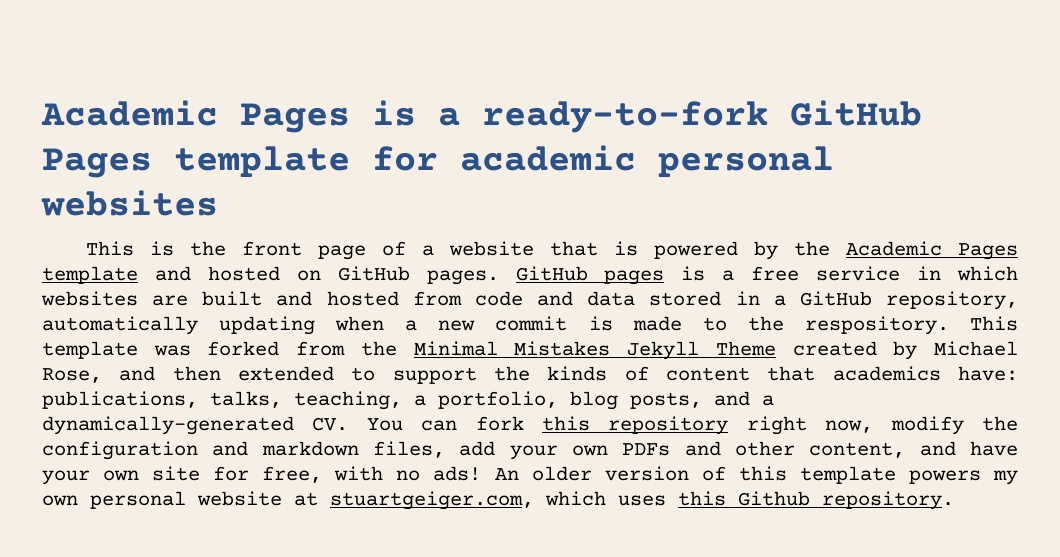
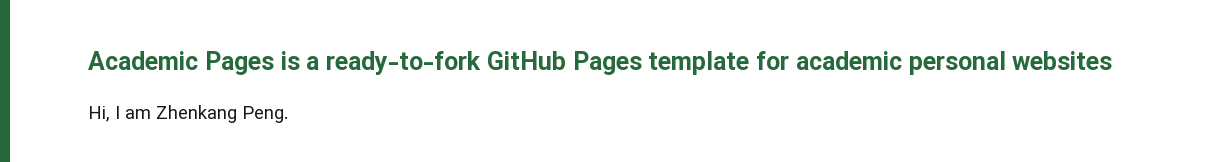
- This is the front page of a website that is powered by the Academic Pages template and hosted on GitHub pages. GitHub pages is a free service in which websites are built and hosted from code and data stored in a GitHub repository, automatically updating when a new commit is made to the respository. This template was forked from the Minimal Mistakes Jekyll Theme created by Michael Rose, and then extended to support the kinds of content that academics have: publications, talks, teaching, a portfolio, blog posts, and a dynamically-generated CV. You can fork this repository right now, modify the configuration and markdown files, add your own PDFs and other content, and have your own site for free, with no ads! An older version of this template powers my own personal website at stuartgeiger.com, which uses this Github repository.
+ Hi, I am Zhenkang Peng.

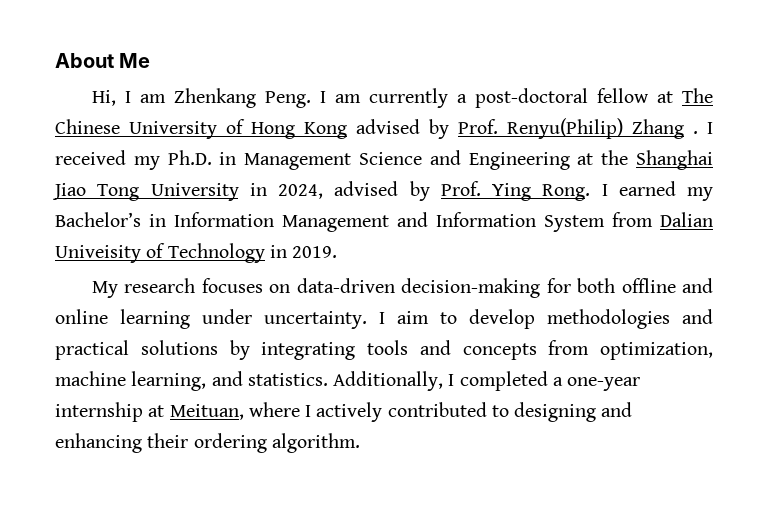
- Academic Pages is a ready-to-fork GitHub Pages template for academic personal websites
+ About Me
+ I am currently a post-doctoral fellow at The Chinese University of Hong Kong advised by Prof. Renyu(Philip) Zhang . I received my Ph.D. in Management Science and Engineering at the Shanghai Jiao Tong University in 2024, advised by Prof. Ying Rong. I earned my Bachelor’s in Information Management and Information System from Dalian Univeisity of Technology in 2019.
+ My research focuses on data-driven decision-making for both offline and online learning under uncertainty. I aim to develop methodologies and practical solutions by integrating tools and concepts from optimization, machine learning, and statistics. Additionally, I completed a one-year internship at Meituan, where I actively contributed to designing and enhancing their ordering algorithm.

